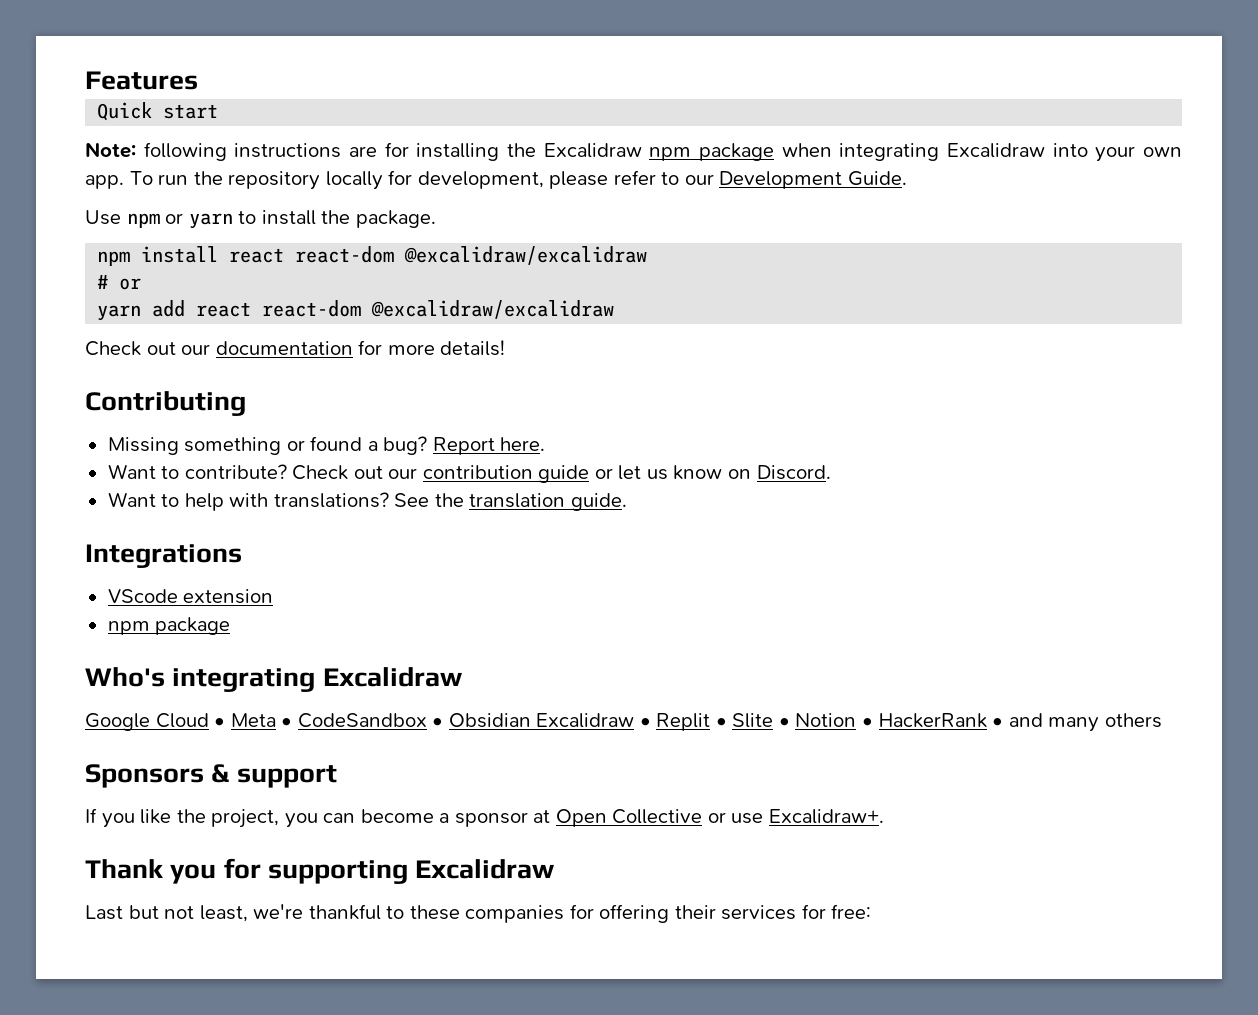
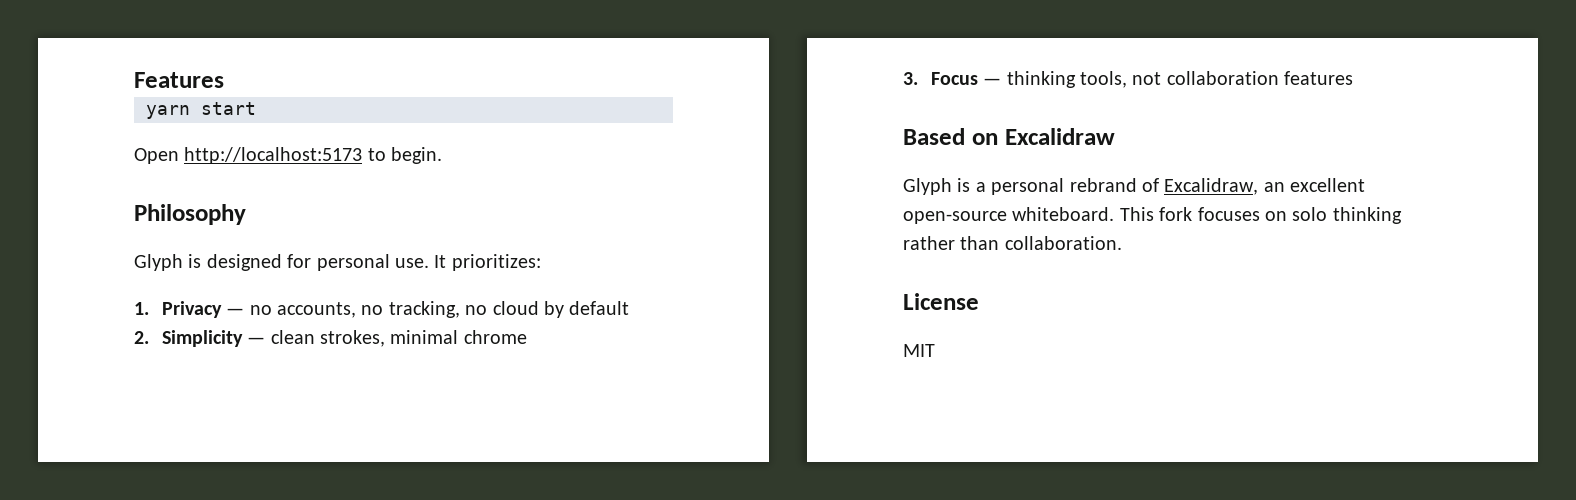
- Quick start
+ yarn start
- Note: following instructions are for installing the Excalidraw npm package when integrating Excalidraw into your own app. To run the repository locally for development, please refer to our Development Guide.
- Use npm or yarn to install the package.
- npm install react react-dom @excalidraw/excalidraw
- # or
- yarn add react react-dom @excalidraw/excalidraw
- Check out our documentation for more details!
- Contributing
- Missing something or found a bug? Report here.
- Want to contribute? Check out our contribution guide or let us know on Discord.
- Want to help with translations? See the translation guide.
- Integrations
- VScode extension
- npm package
- Who's integrating Excalidraw
- Google Cloud • Meta • CodeSandbox • Obsidian Excalidraw • Replit • Slite • Notion • HackerRank • and many others
- Sponsors & support
- If you like the project, you can become a sponsor at Open Collective or use Excalidraw+.
- Thank you for supporting Excalidraw
- Last but not least, we're thankful to these companies for offering their services for free:
+ Open http://localhost:5173 to begin.
+ Philosophy
+ Glyph is designed for personal use. It prioritizes:
+ 1. Privacy — no accounts, no tracking, no cloud by default
+ 2. Simplicity — clean strokes, minimal chrome
+ 3. Focus — thinking tools, not collaboration features
+ Based on Excalidraw
+ Glyph is a personal rebrand of Excalidraw, an excellent open-source whiteboard. This fork focuses on solo thinking rather than collaboration.
+ License
+ MIT

